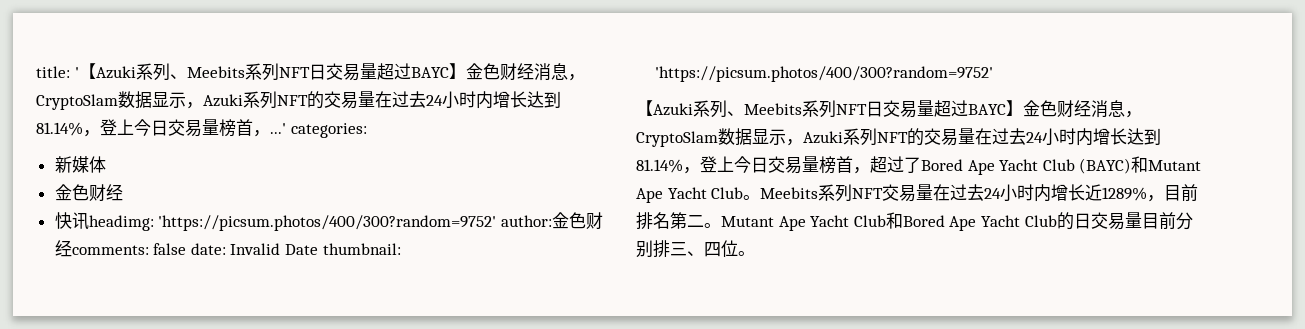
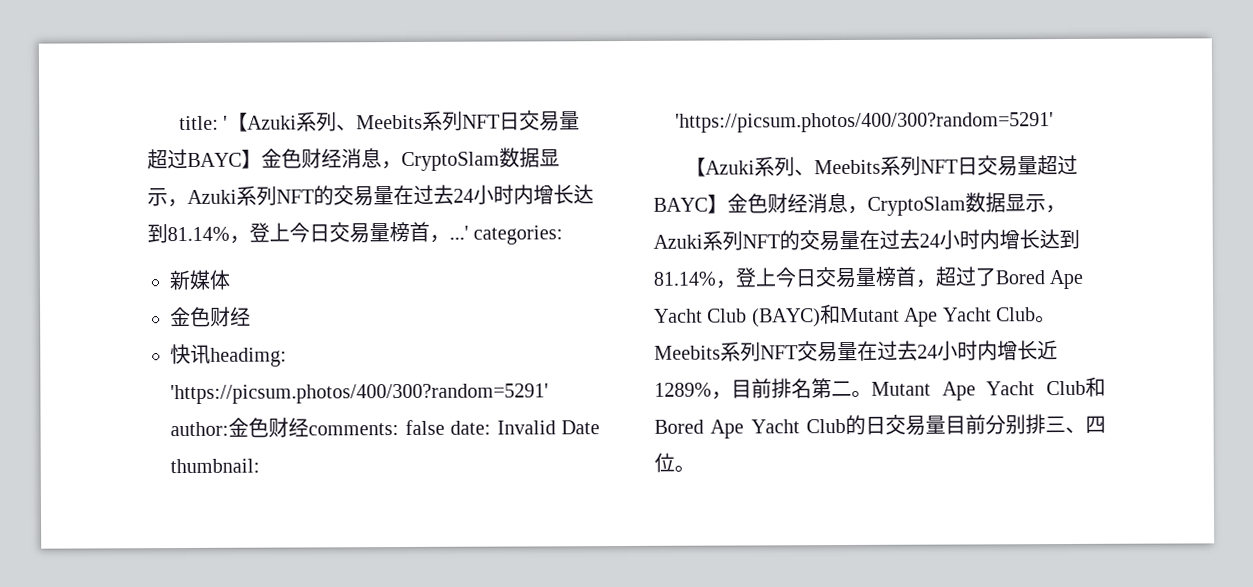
- 快讯headimg: 'https://picsum.photos/400/300?random=9752' author:金色财经comments: false date: Invalid Date thumbnail: 'https://picsum.photos/400/300?random=9752'
+ 快讯headimg: 'https://picsum.photos/400/300?random=5291' author:金色财经comments: false date: Invalid Date thumbnail: 'https://picsum.photos/400/300?random=5291'

